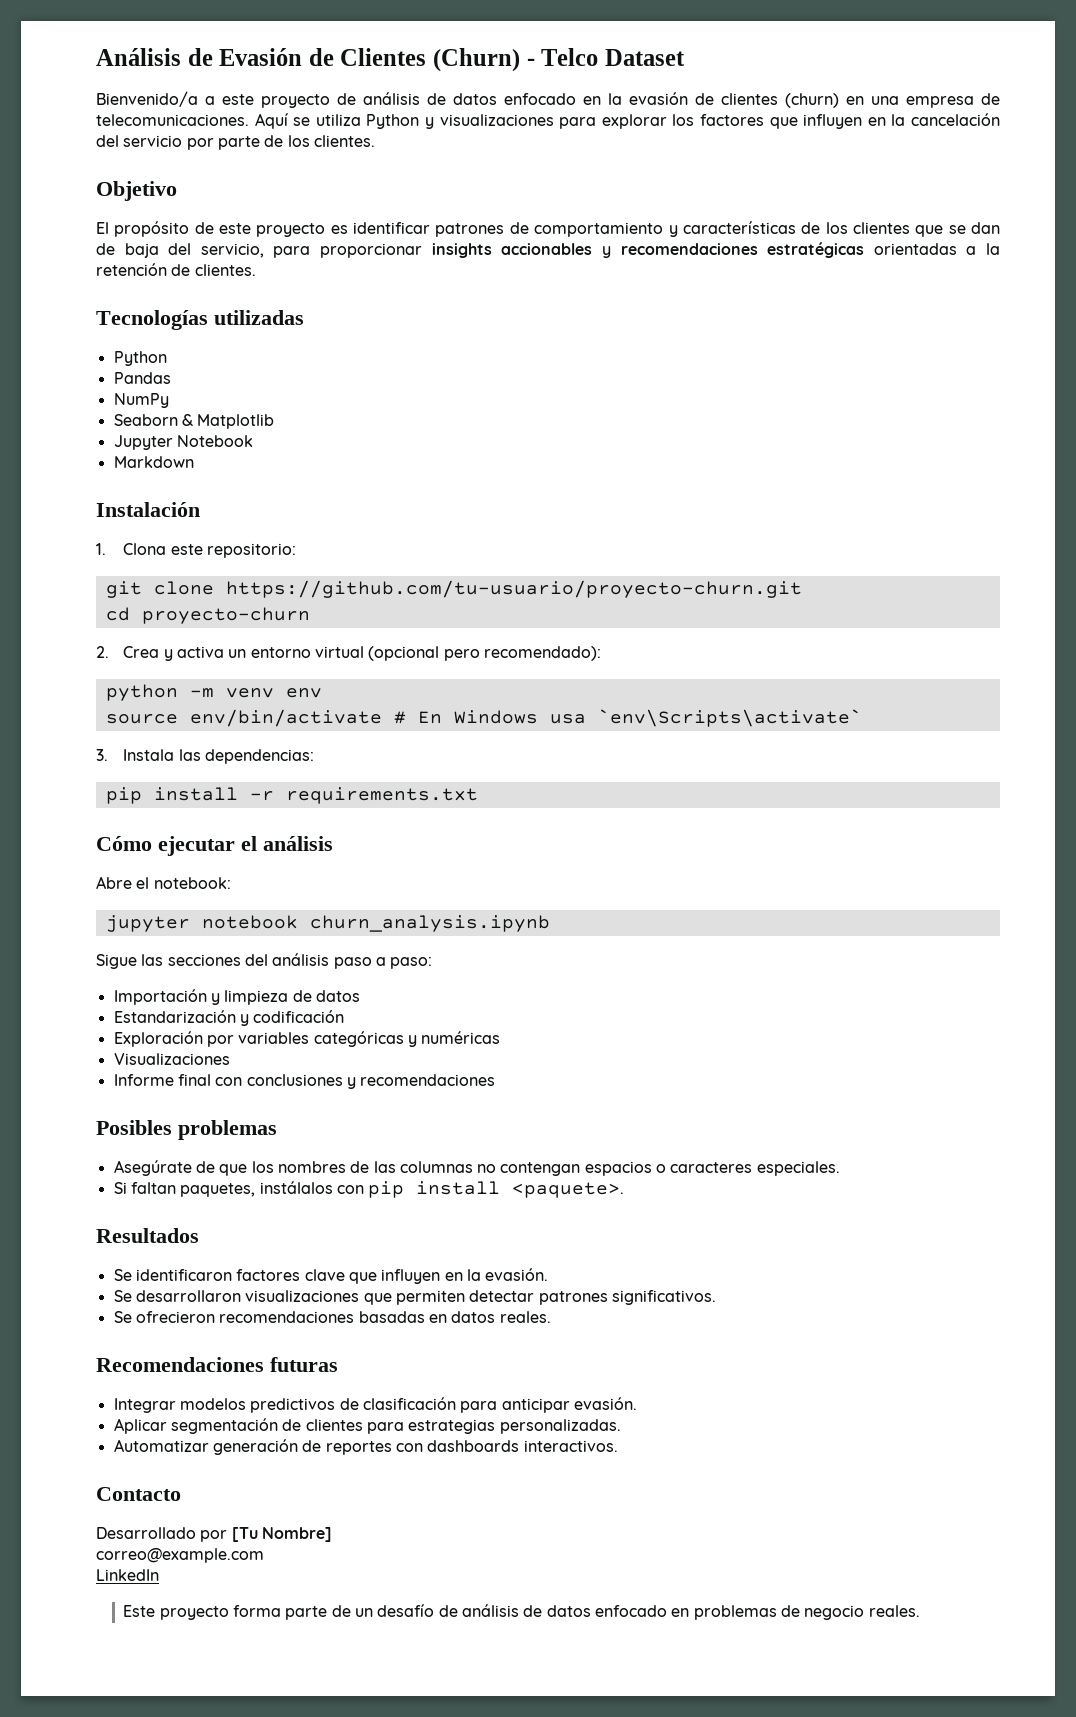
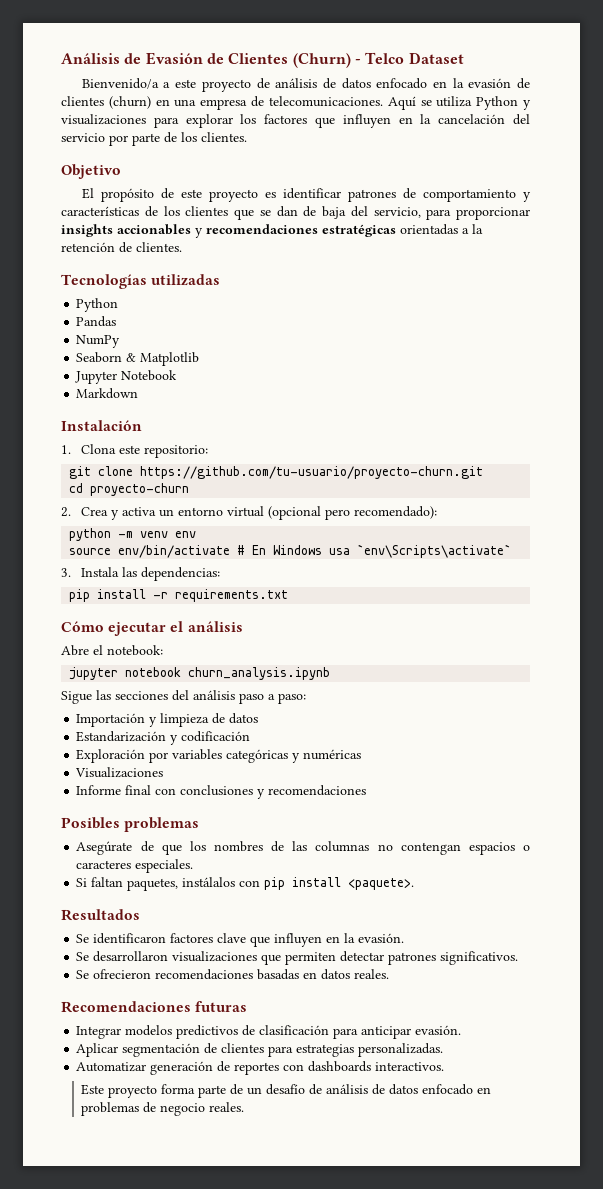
- Contacto
- Desarrollado por [Tu Nombre]
- correo@example.com
- LinkedIn

